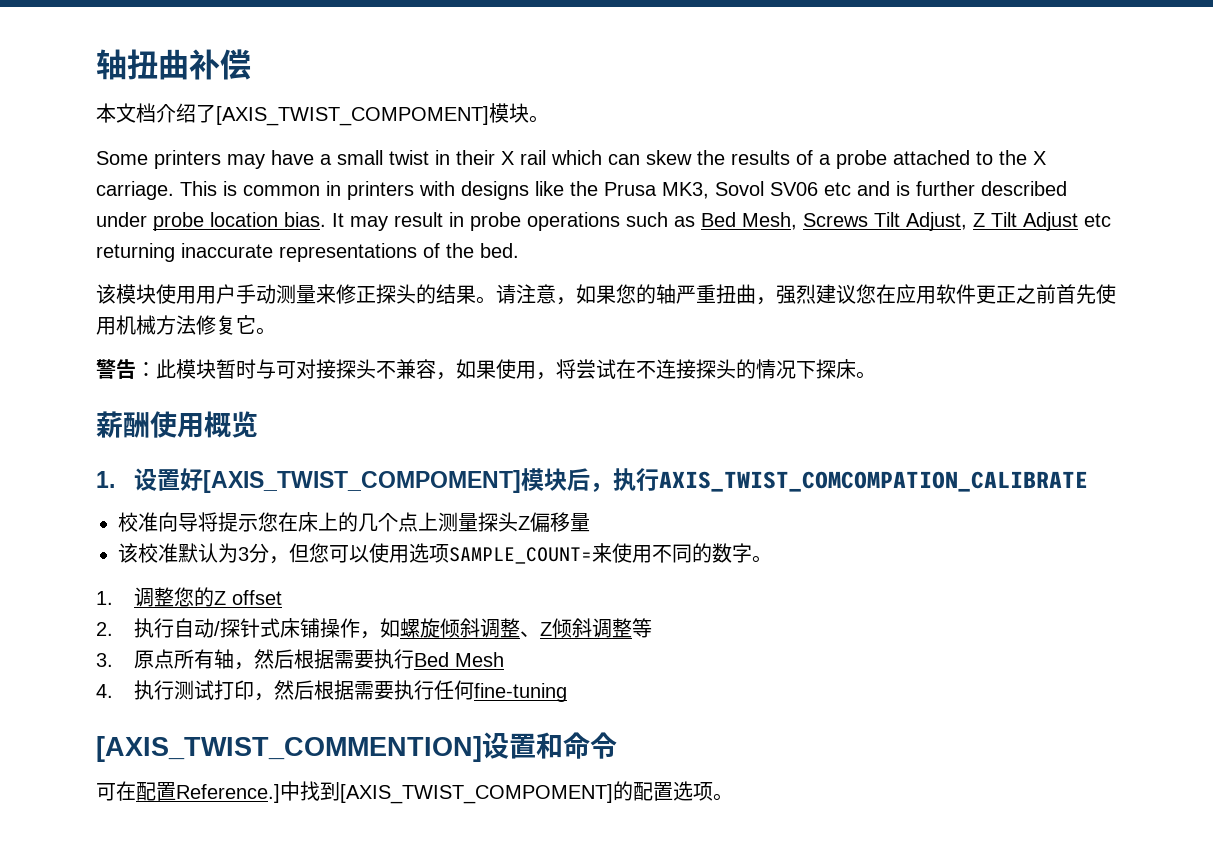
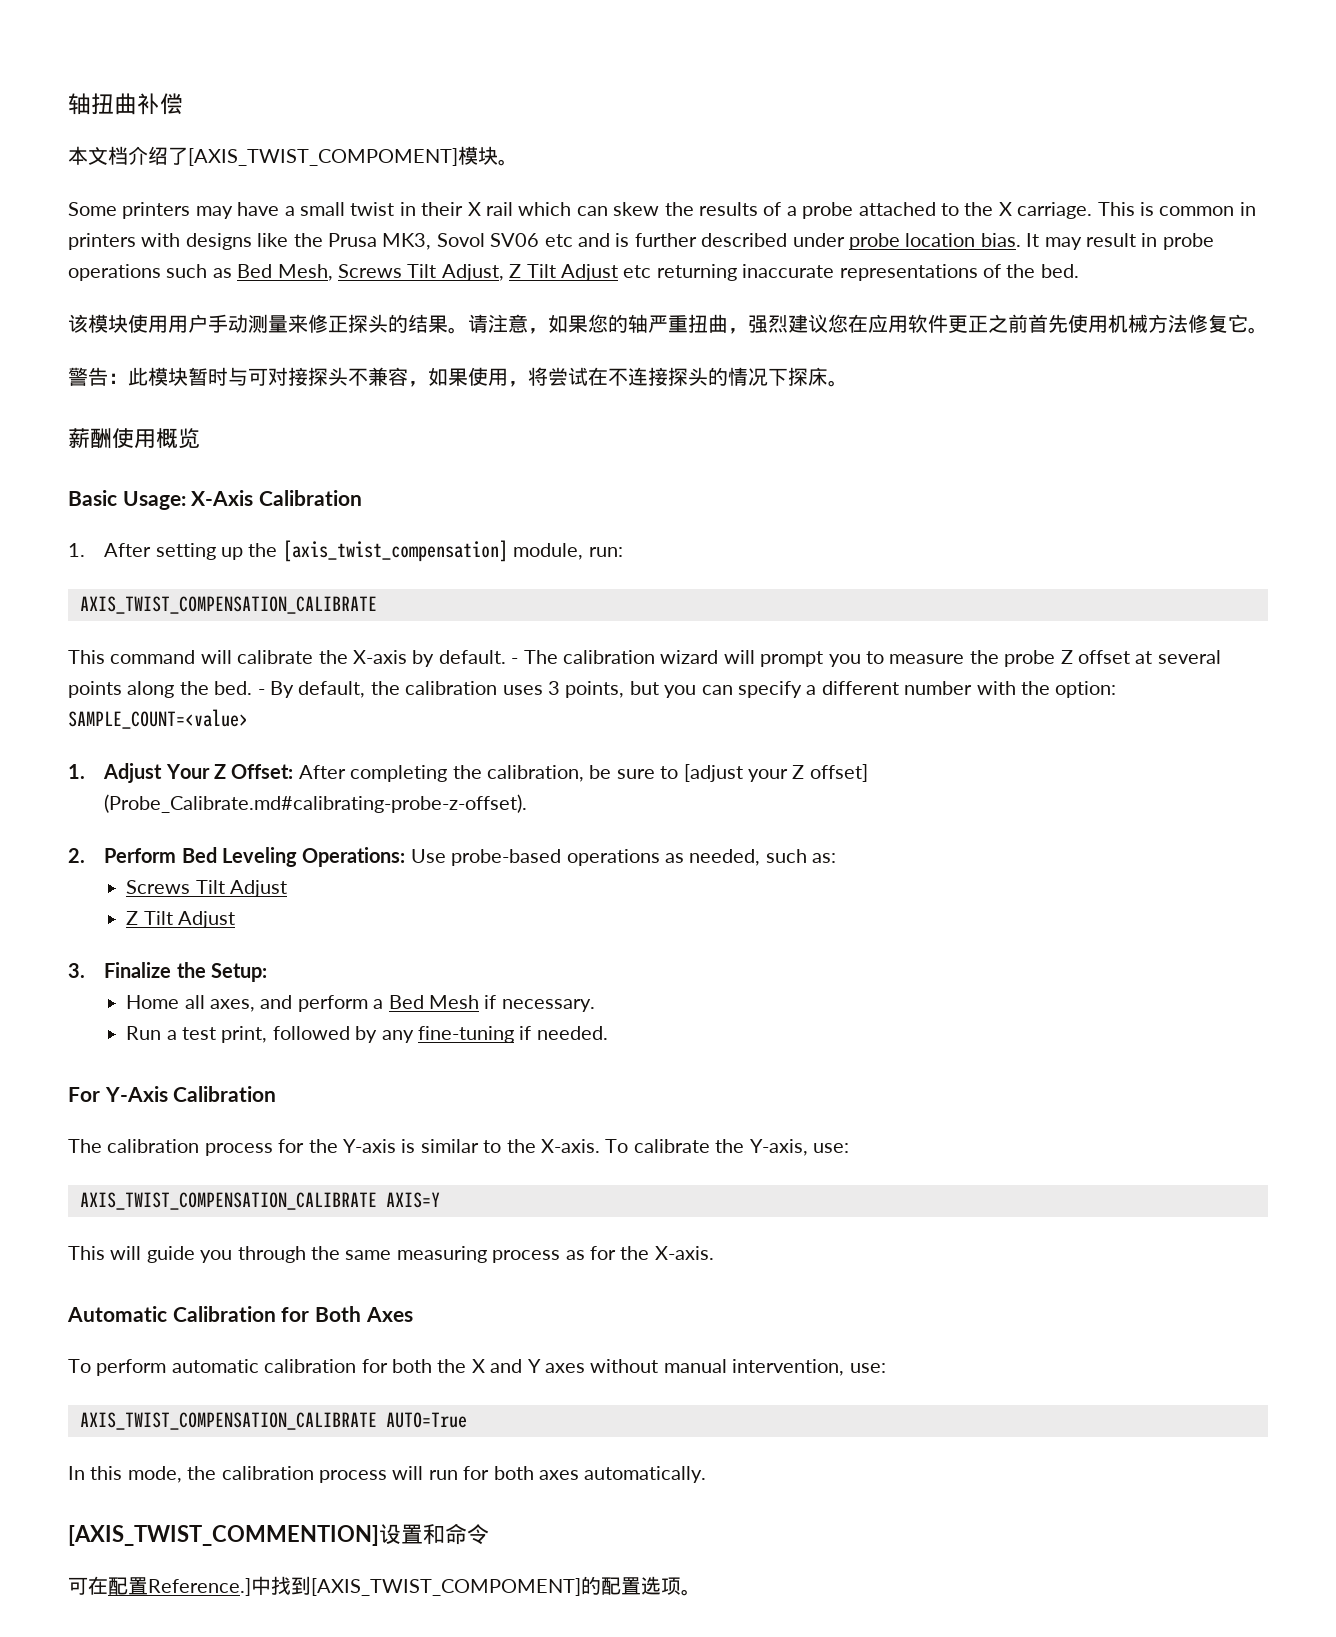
- 1.设置好[AXIS_TWIST_COMPOMENT]模块后，执行AXIS_TWIST_COMCOMPATION_CALIBRATE
- 校准向导将提示您在床上的几个点上测量探头Z偏移量
- 该校准默认为3分，但您可以使用选项SAMPLE_COUNT=来使用不同的数字。
- 1.调整您的Z offset
- 2.执行自动/探针式床铺操作，如螺旋倾斜调整、Z倾斜调整等
- 3.原点所有轴，然后根据需要执行Bed Mesh
- 4.执行测试打印，然后根据需要执行任何fine-tuning
+ Basic Usage: X-Axis Calibration
+ 1. After setting up the [axis_twist_compensation] module, run:
+ AXIS_TWIST_COMPENSATION_CALIBRATE
+ This command will calibrate the X-axis by default. - The calibration wizard will prompt you to measure the probe Z offset at several points along the bed. - By default, the calibration uses 3 points, but you can specify a different number with the option: SAMPLE_COUNT=<value>
+ 1. Adjust Your Z Offset: After completing the calibration, be sure to [adjust your Z offset] (Probe_Calibrate.md#calibrating-probe-z-offset).
+ 2. Perform Bed Leveling Operations: Use probe-based operations as needed, such as:
+ Screws Tilt Adjust
+ Z Tilt Adjust
+ 3. Finalize the Setup:
+ Home all axes, and perform a Bed Mesh if necessary.
+ Run a test print, followed by any fine-tuning if needed.
+ For Y-Axis Calibration
+ The calibration process for the Y-axis is similar to the X-axis. To calibrate the Y-axis, use:
+ AXIS_TWIST_COMPENSATION_CALIBRATE AXIS=Y
+ This will guide you through the same measuring process as for the X-axis.
+ Automatic Calibration for Both Axes
+ To perform automatic calibration for both the X and Y axes without manual intervention, use:
+ AXIS_TWIST_COMPENSATION_CALIBRATE AUTO=True
+ In this mode, the calibration process will run for both axes automatically.

